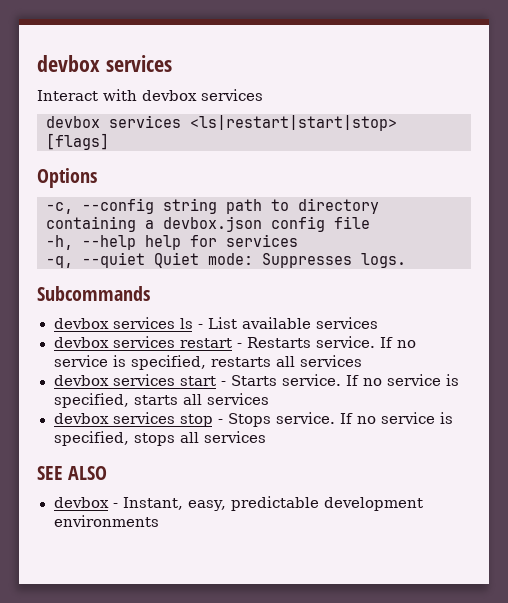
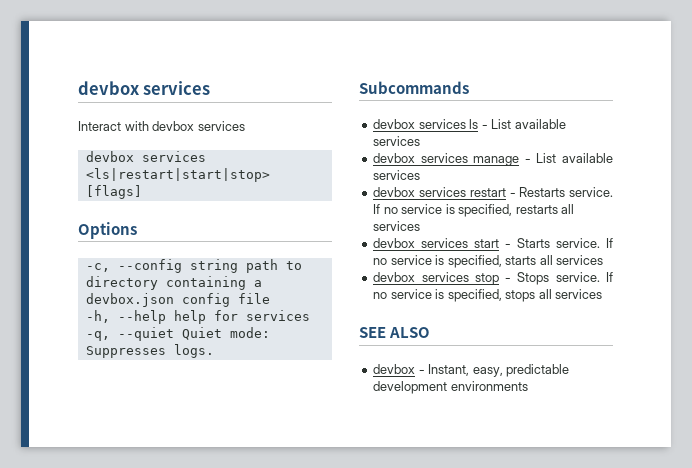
+ devbox services manage - List available services

